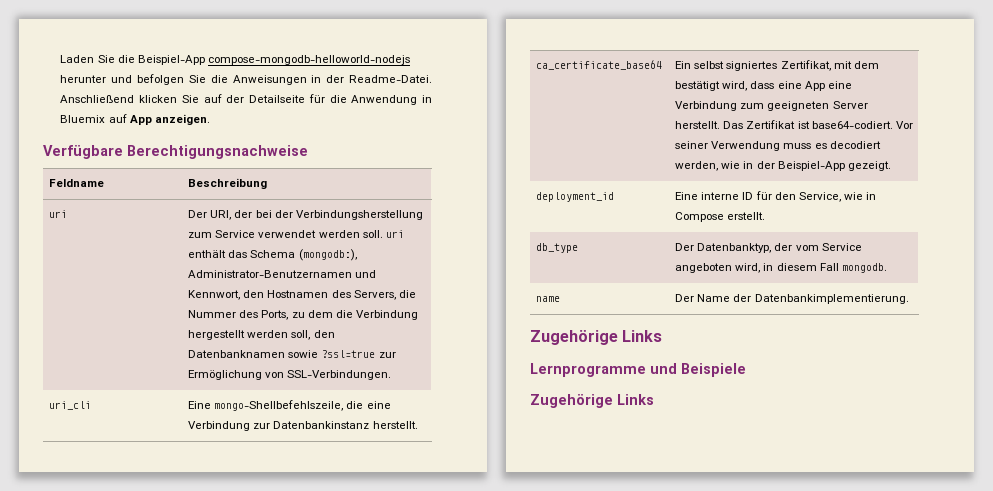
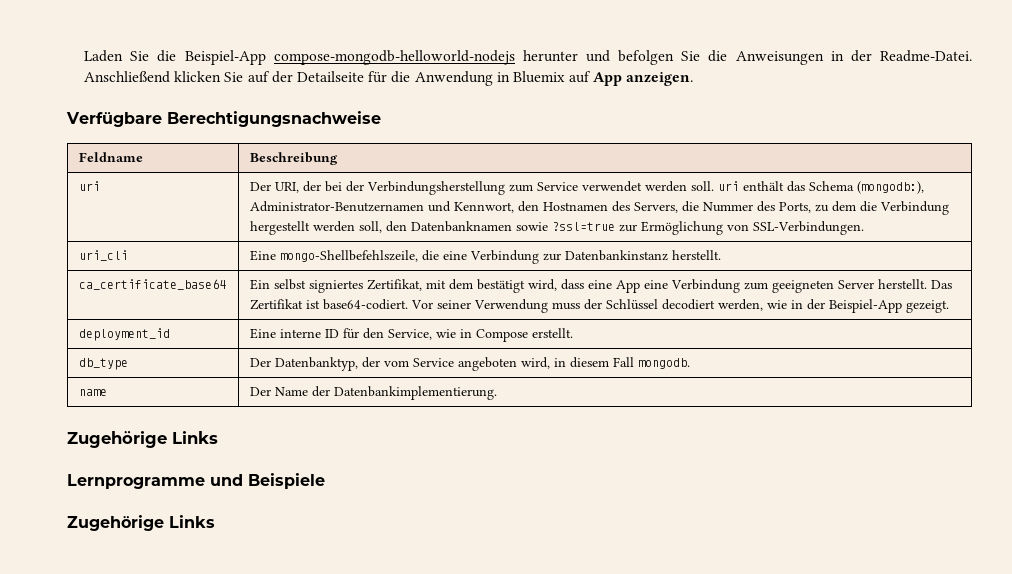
- ca_certificate_base64 | Ein selbst signiertes Zertifikat, mit dem bestätigt wird, dass eine App eine Verbindung zum geeigneten Server herstellt. Das Zertifikat ist base64-codiert. Vor seiner Verwendung muss es decodiert werden, wie in der Beispiel-App gezeigt.
+ ca_certificate_base64 | Ein selbst signiertes Zertifikat, mit dem bestätigt wird, dass eine App eine Verbindung zum geeigneten Server herstellt. Das Zertifikat ist base64-codiert. Vor seiner Verwendung muss der Schlüssel decodiert werden, wie in der Beispiel-App gezeigt.

